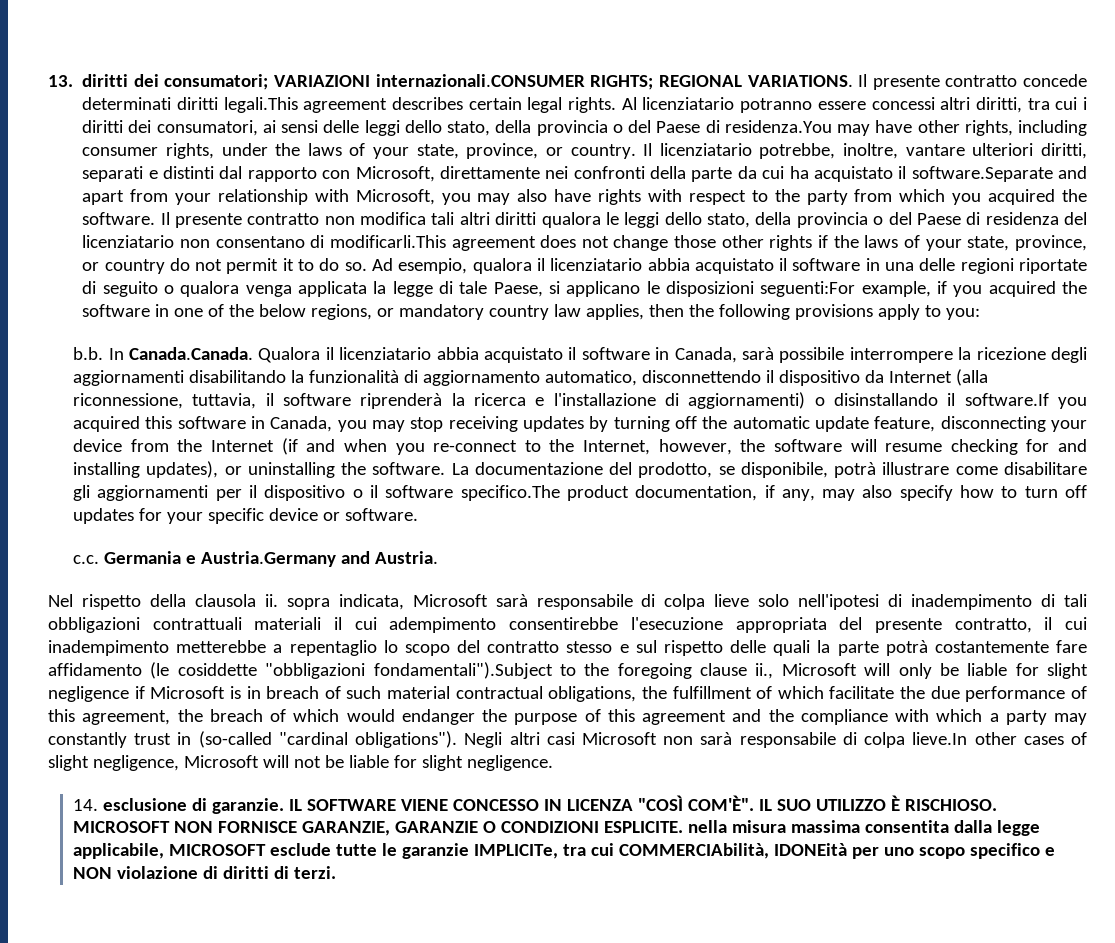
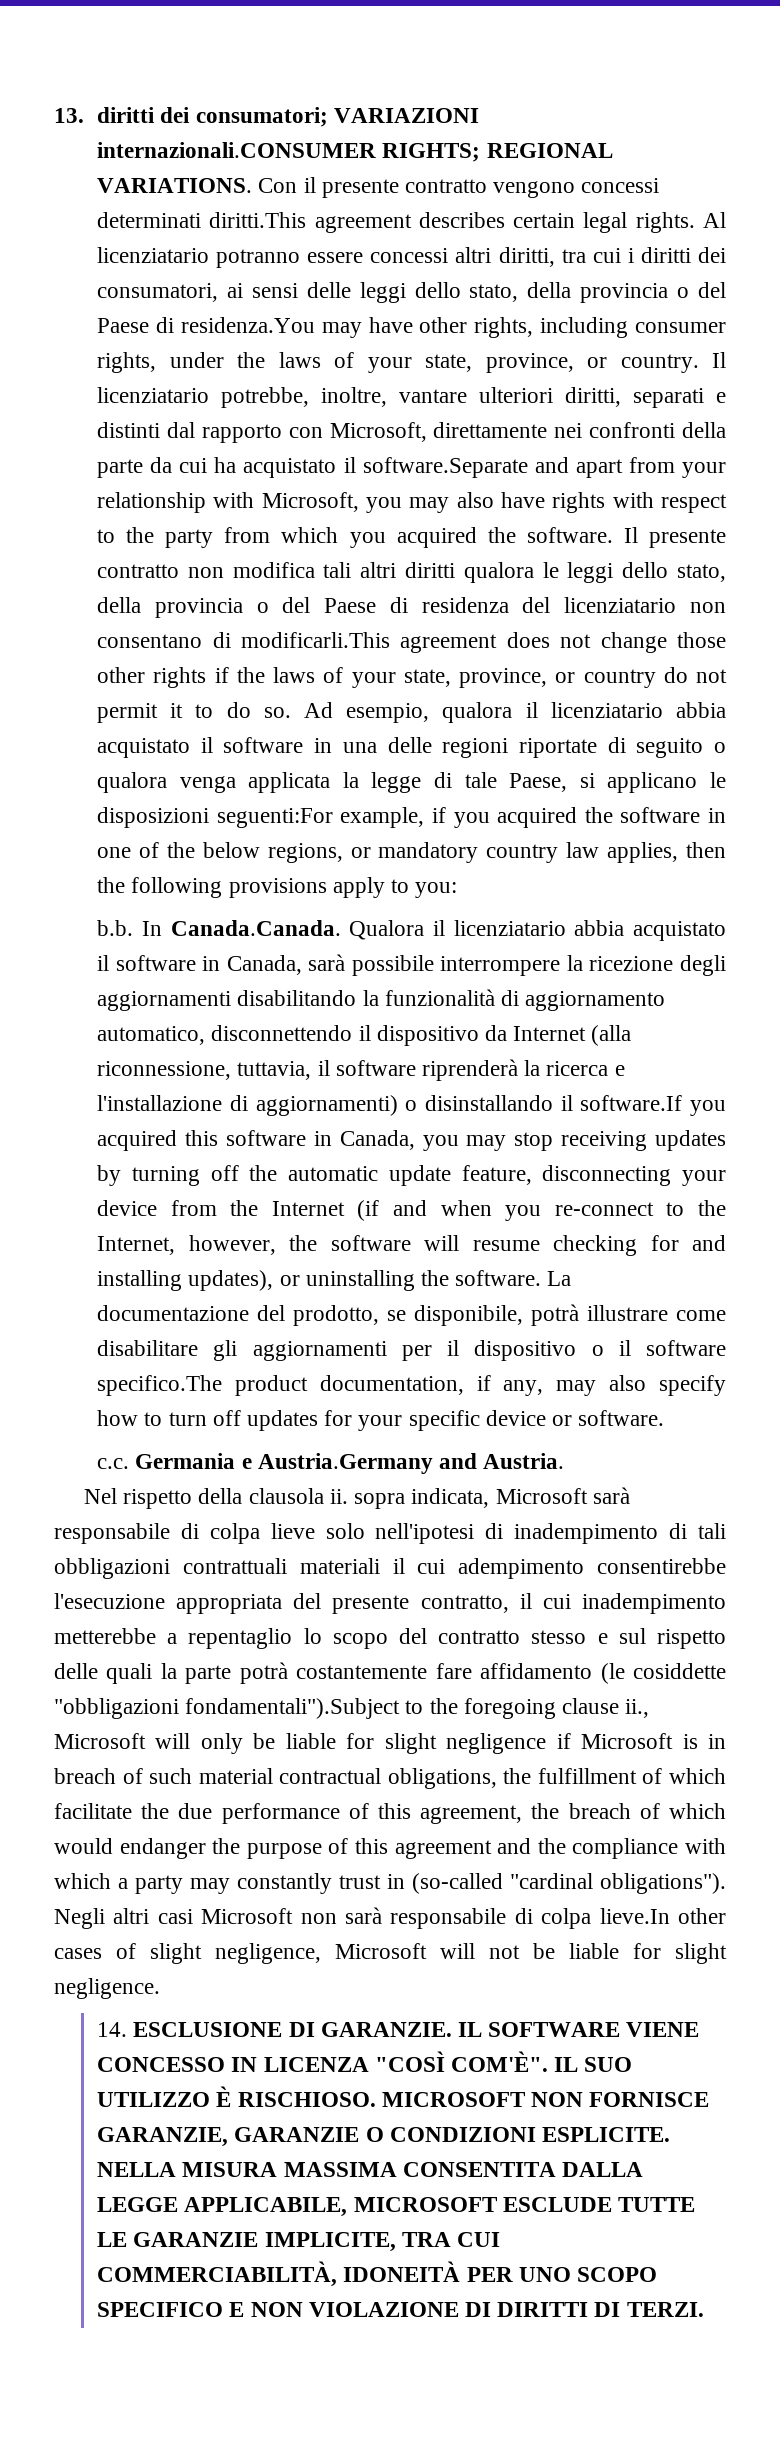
- Il presente contratto concede determinati diritti legali.This agreement describes certain legal rights.
+ Con il presente contratto vengono concessi determinati diritti.This agreement describes certain legal rights.
- 14. esclusione di garanzie.
+ 14. ESCLUSIONE DI GARANZIE.
- MICROSOFT NON FORNISCE GARANZIE, GARANZIE O CONDIZIONI ESPLICITE. nella misura massima consentita dalla legge applicabile, MICROSOFT esclude tutte le garanzie IMPLICITe, tra cui COMMERCIAbilità, IDONEità per uno scopo specifico e NON violazione di diritti di terzi.
+ MICROSOFT NON FORNISCE GARANZIE, GARANZIE O CONDIZIONI ESPLICITE. NELLA MISURA MASSIMA CONSENTITA DALLA LEGGE APPLICABILE, MICROSOFT ESCLUDE TUTTE LE GARANZIE IMPLICITE, TRA CUI COMMERCIABILITÀ, IDONEITÀ PER UNO SCOPO SPECIFICO E NON VIOLAZIONE DI DIRITTI DI TERZI.

